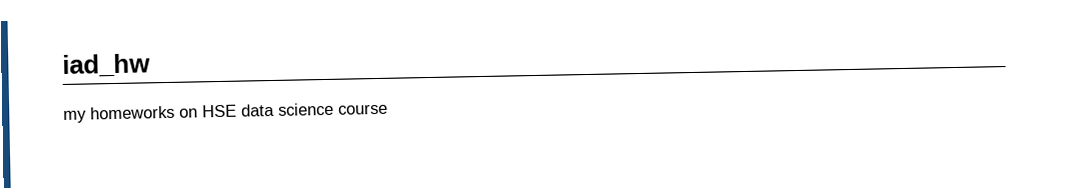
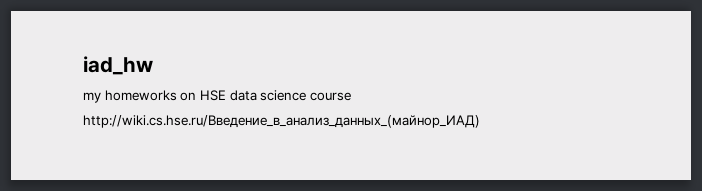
+ http://wiki.cs.hse.ru/Введение_в_анализ_данных_(майнор_ИАД)

